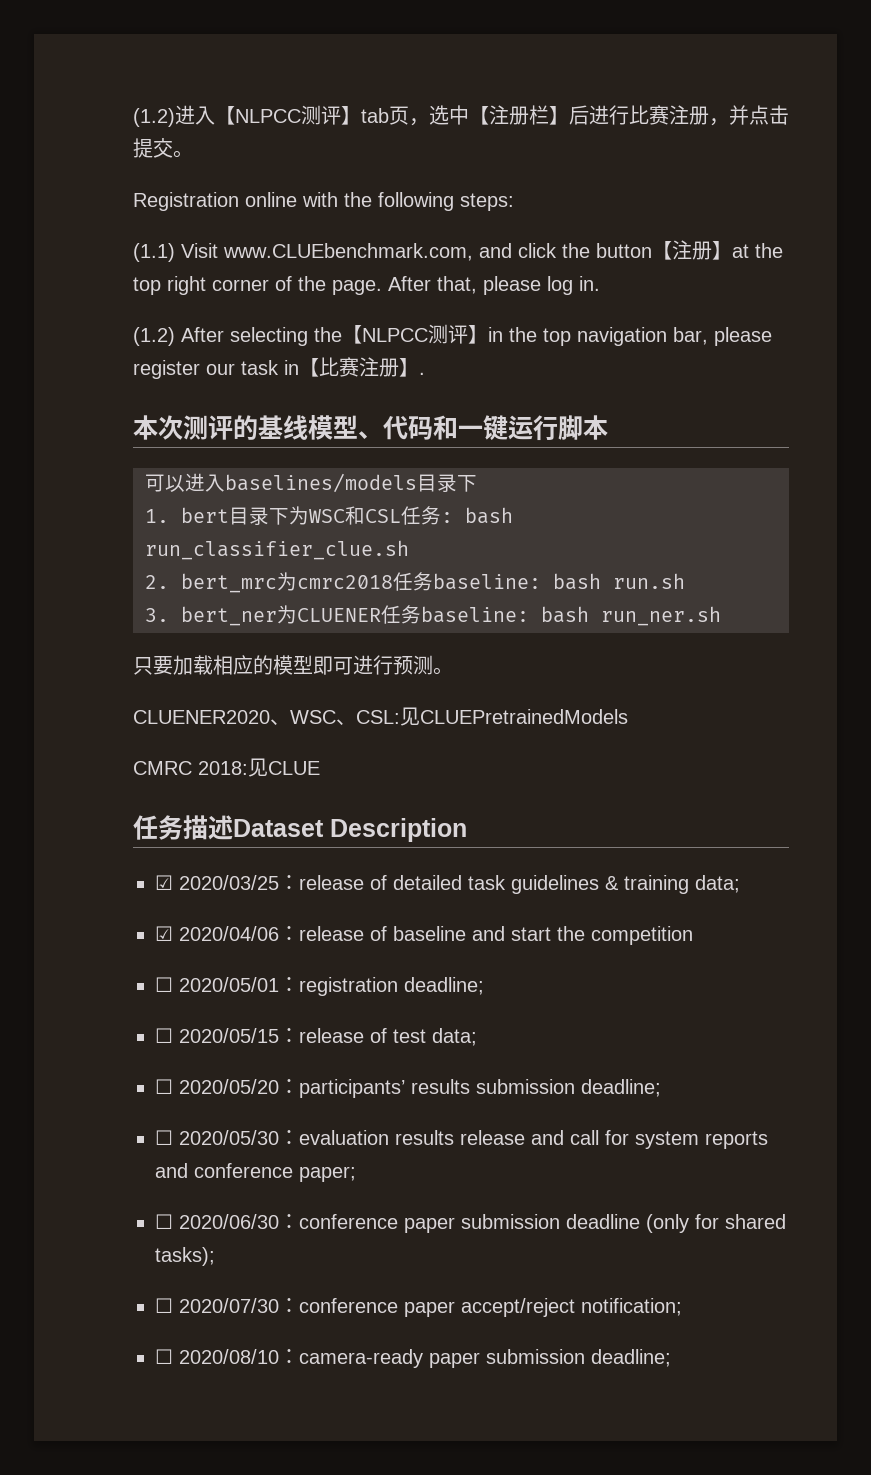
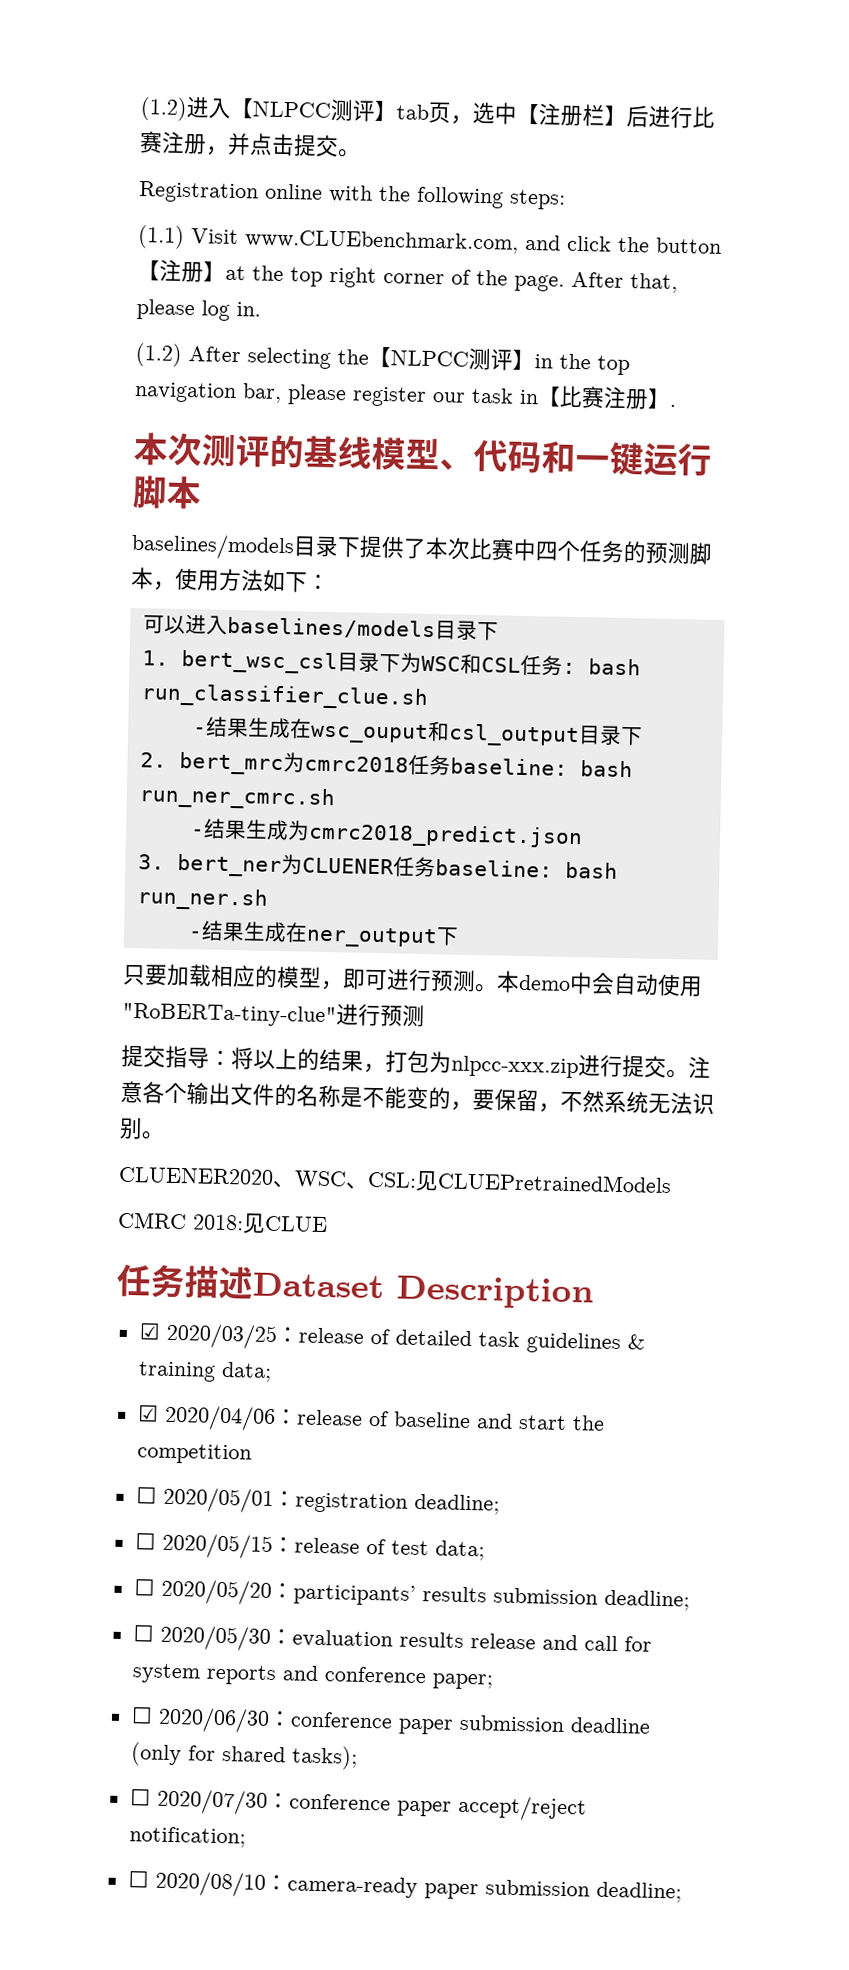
+ baselines/models目录下提供了本次比赛中四个任务的预测脚本，使用方法如下：
- 1. bert目录下为WSC和CSL任务: bash run_classifier_clue.sh
+ 1. bert_wsc_csl目录下为WSC和CSL任务: bash run_classifier_clue.sh
+ -结果生成在wsc_ouput和csl_output目录下
- 2. bert_mrc为cmrc2018任务baseline: bash run.sh
+ 2. bert_mrc为cmrc2018任务baseline: bash run_ner_cmrc.sh
+ -结果生成为cmrc2018_predict.json
+ -结果生成在ner_output下
- 只要加载相应的模型即可进行预测。
+ 只要加载相应的模型，即可进行预测。本demo中会自动使用"RoBERTa-tiny-clue"进行预测
+ 提交指导：将以上的结果，打包为nlpcc-xxx.zip进行提交。注意各个输出文件的名称是不能变的，要保留，不然系统无法识别。

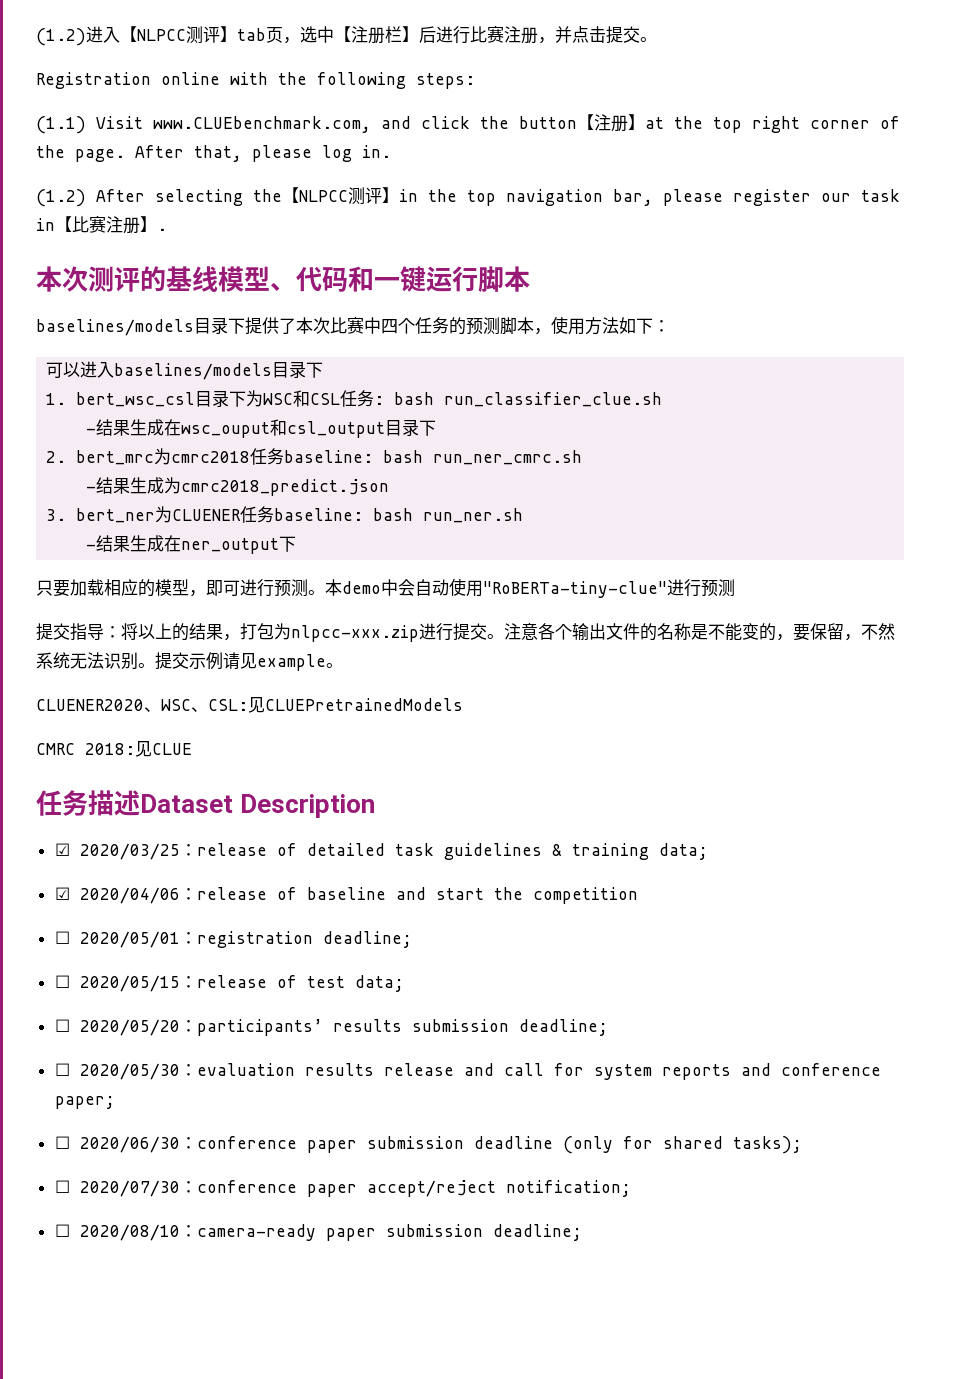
+ 提交示例请见example。

